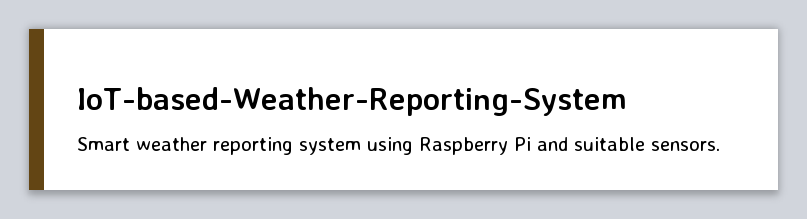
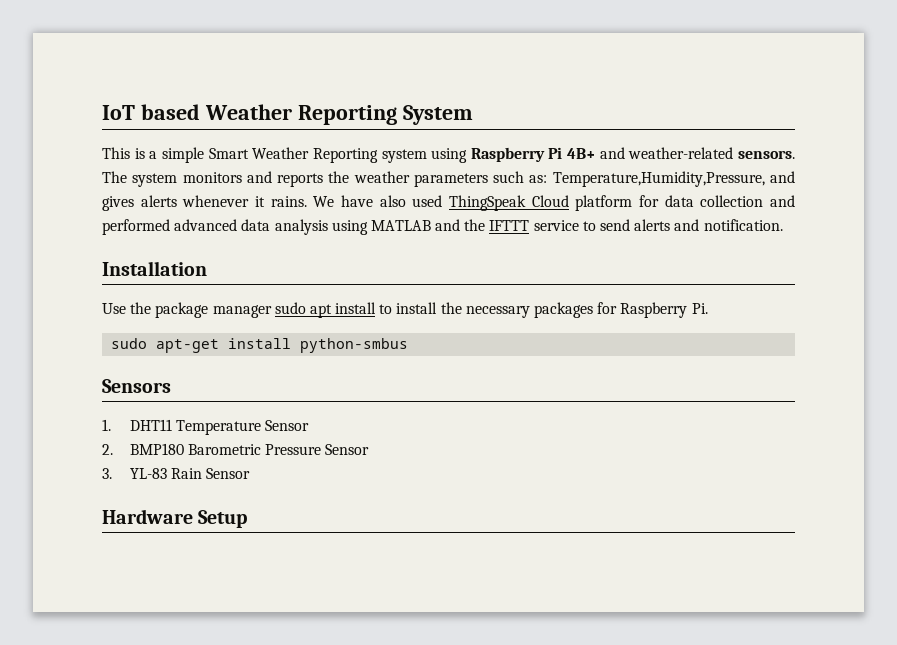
- IoT-based-Weather-Reporting-System
- Smart weather reporting system using Raspberry Pi and suitable sensors.
+ IoT based Weather Reporting System
+ This is a simple Smart Weather Reporting system using Raspberry Pi 4B+ and weather-related sensors. The system monitors and reports the weather parameters such as: Temperature,Humidity,Pressure, and gives alerts whenever it rains. We have also used ThingSpeak Cloud platform for data collection and performed advanced data analysis using MATLAB and the IFTTT service to send alerts and notification.
+ Installation
+ Use the package manager sudo apt install to install the necessary packages for Raspberry Pi.
+ sudo apt-get install python-smbus
+ Sensors
+ 1. DHT11 Temperature Sensor
+ 2. BMP180 Barometric Pressure Sensor
+ 3. YL-83 Rain Sensor
+ Hardware Setup

